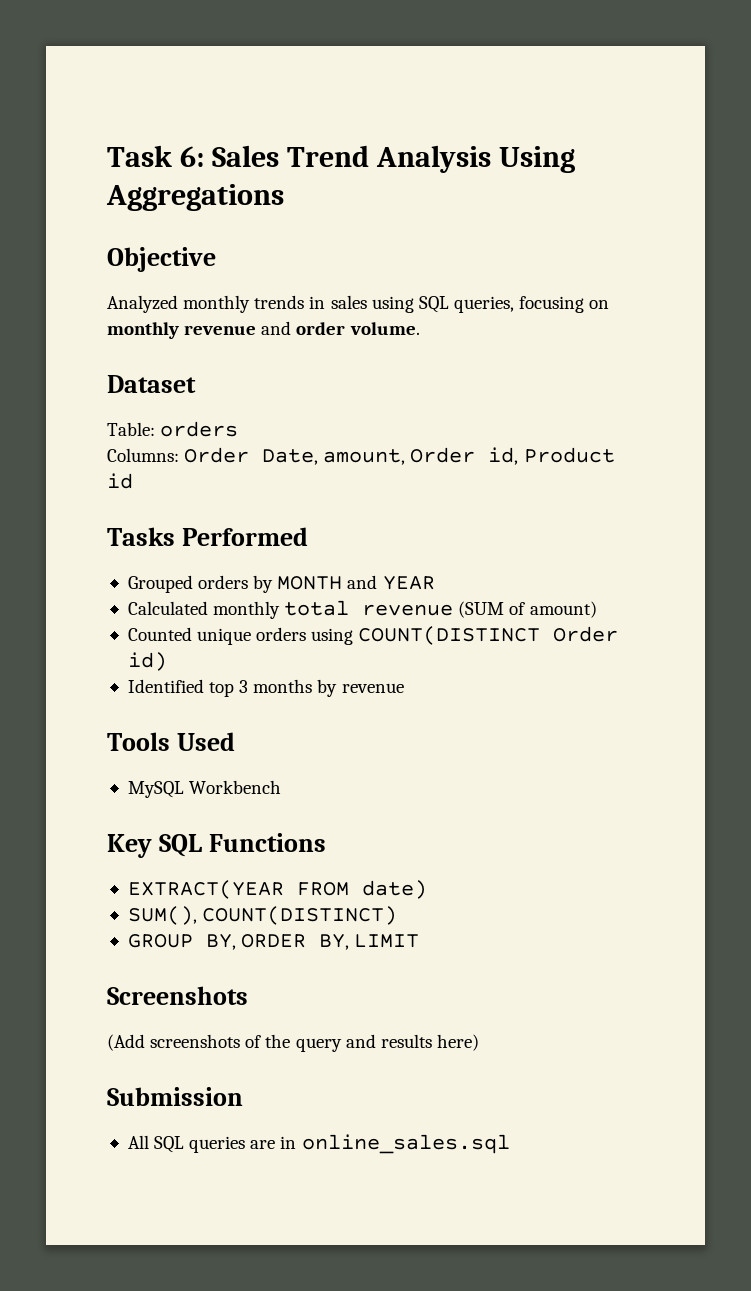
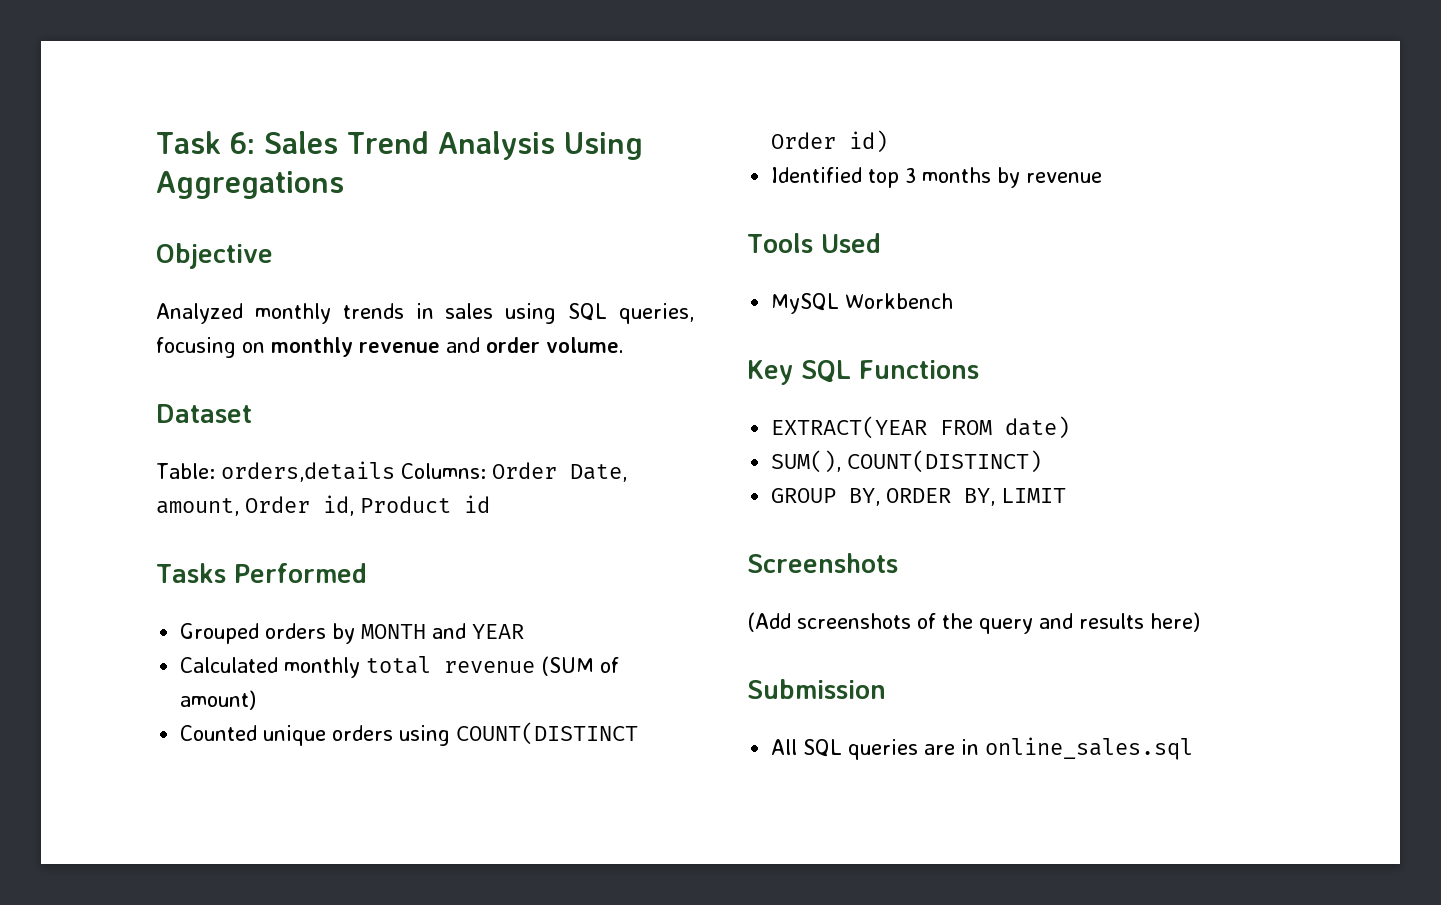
- Table: orders
- Columns: Order Date, amount, Order id, Product id
+ Table: orders,details Columns: Order Date, amount, Order id, Product id

